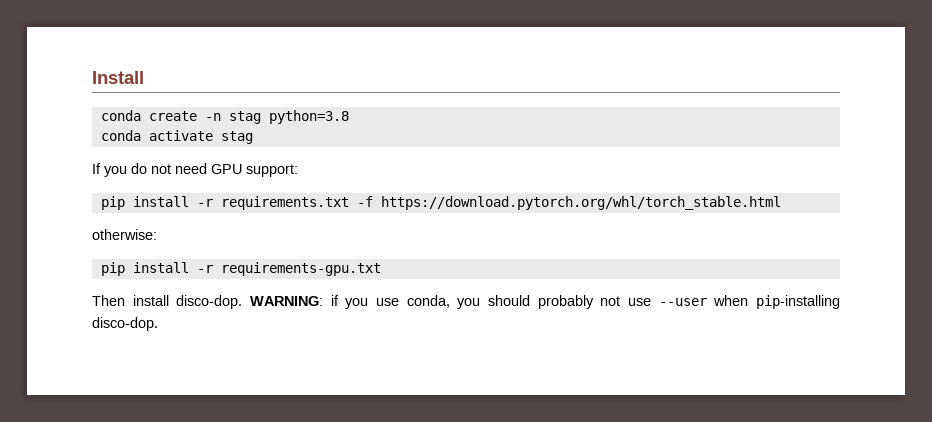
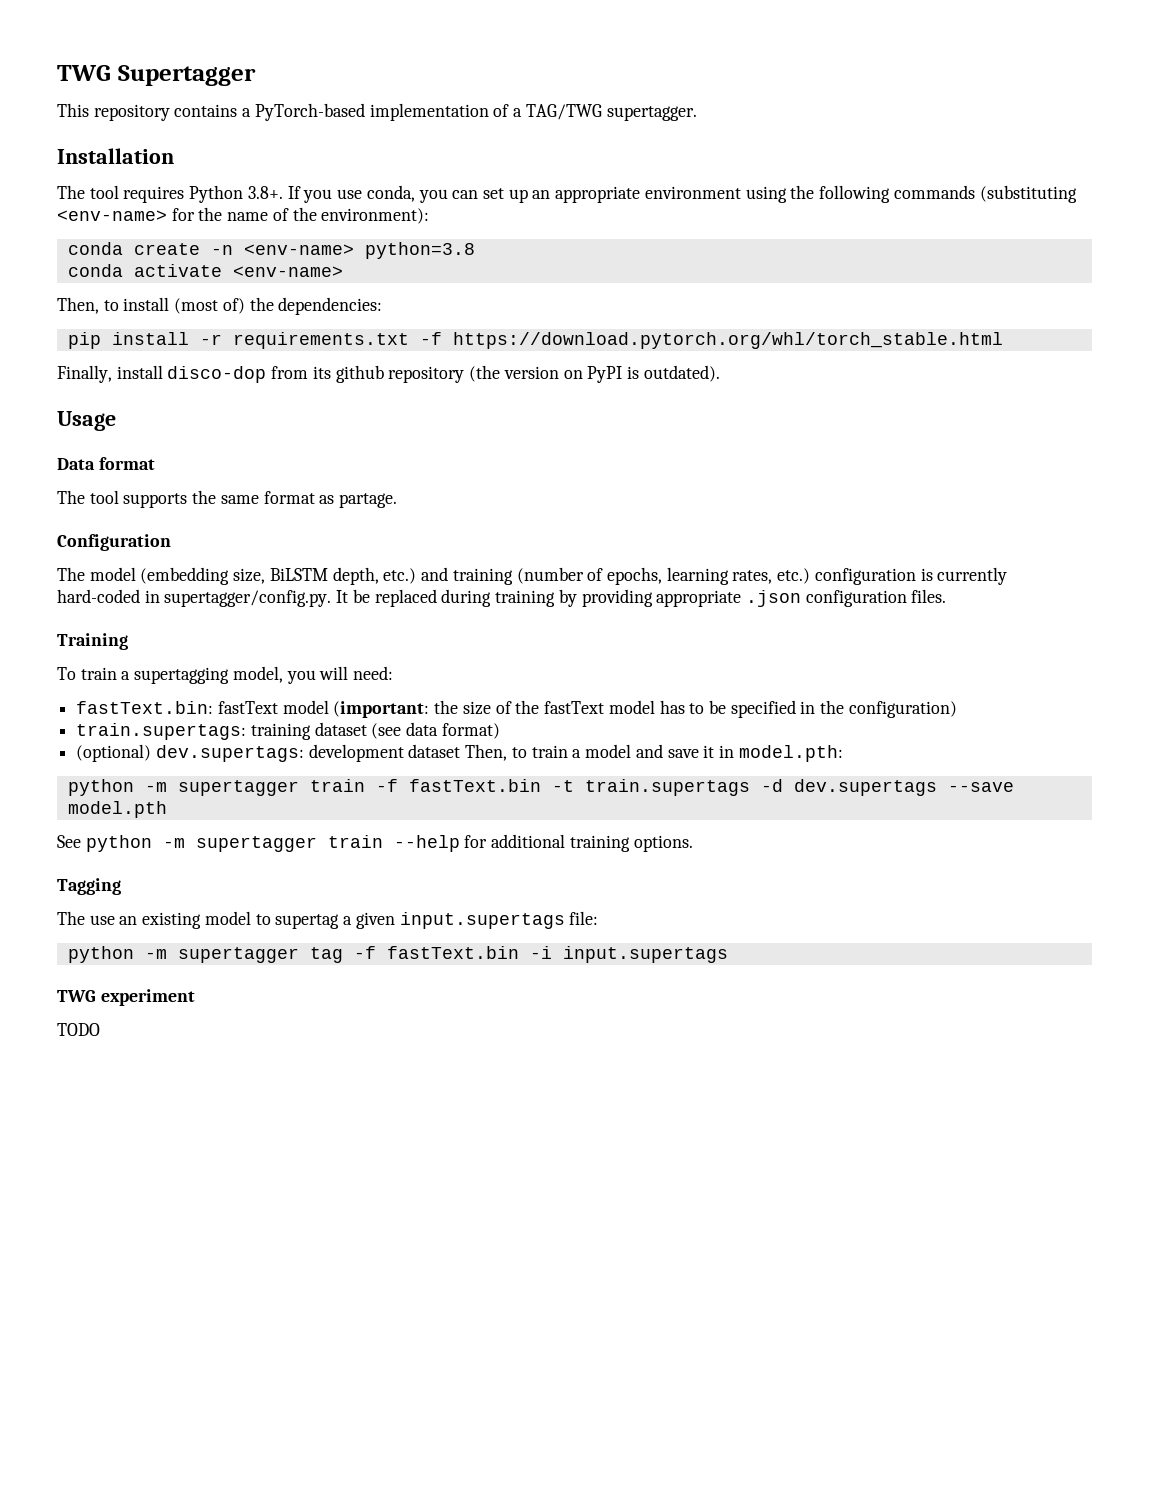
- Install
+ TWG Supertagger
+ This repository contains a PyTorch-based implementation of a TAG/TWG supertagger.
+ Installation
+ The tool requires Python 3.8+. If you use conda, you can set up an appropriate environment using the following commands (substituting <env-name> for the name of the environment):
- conda create -n stag python=3.8
+ conda create -n <env-name> python=3.8
- conda activate stag
- If you do not need GPU support:
+ conda activate <env-name>
+ Then, to install (most of) the dependencies:
- otherwise:
- pip install -r requirements-gpu.txt
- Then install disco-dop. WARNING: if you use conda, you should probably not use --user when pip-installing disco-dop.
+ Finally, install disco-dop from its github repository (the version on PyPI is outdated).
+ Usage
+ Data format
+ The tool supports the same format as partage.
+ Configuration
+ The model (embedding size, BiLSTM depth, etc.) and training (number of epochs, learning rates, etc.) configuration is currently hard-coded in supertagger/config.py. It be replaced during training by providing appropriate .json configuration files.
+ Training
+ To train a supertagging model, you will need:
+ fastText.bin: fastText model (important: the size of the fastText model has to be specified in the configuration)
+ train.supertags: training dataset (see data format)
+ (optional) dev.supertags: development dataset Then, to train a model and save it in model.pth:
+ python -m supertagger train -f fastText.bin -t train.supertags -d dev.supertags --save model.pth
+ See python -m supertagger train --help for additional training options.
+ Tagging
+ The use an existing model to supertag a given input.supertags file:
+ python -m supertagger tag -f fastText.bin -i input.supertags
+ TWG experiment
+ TODO

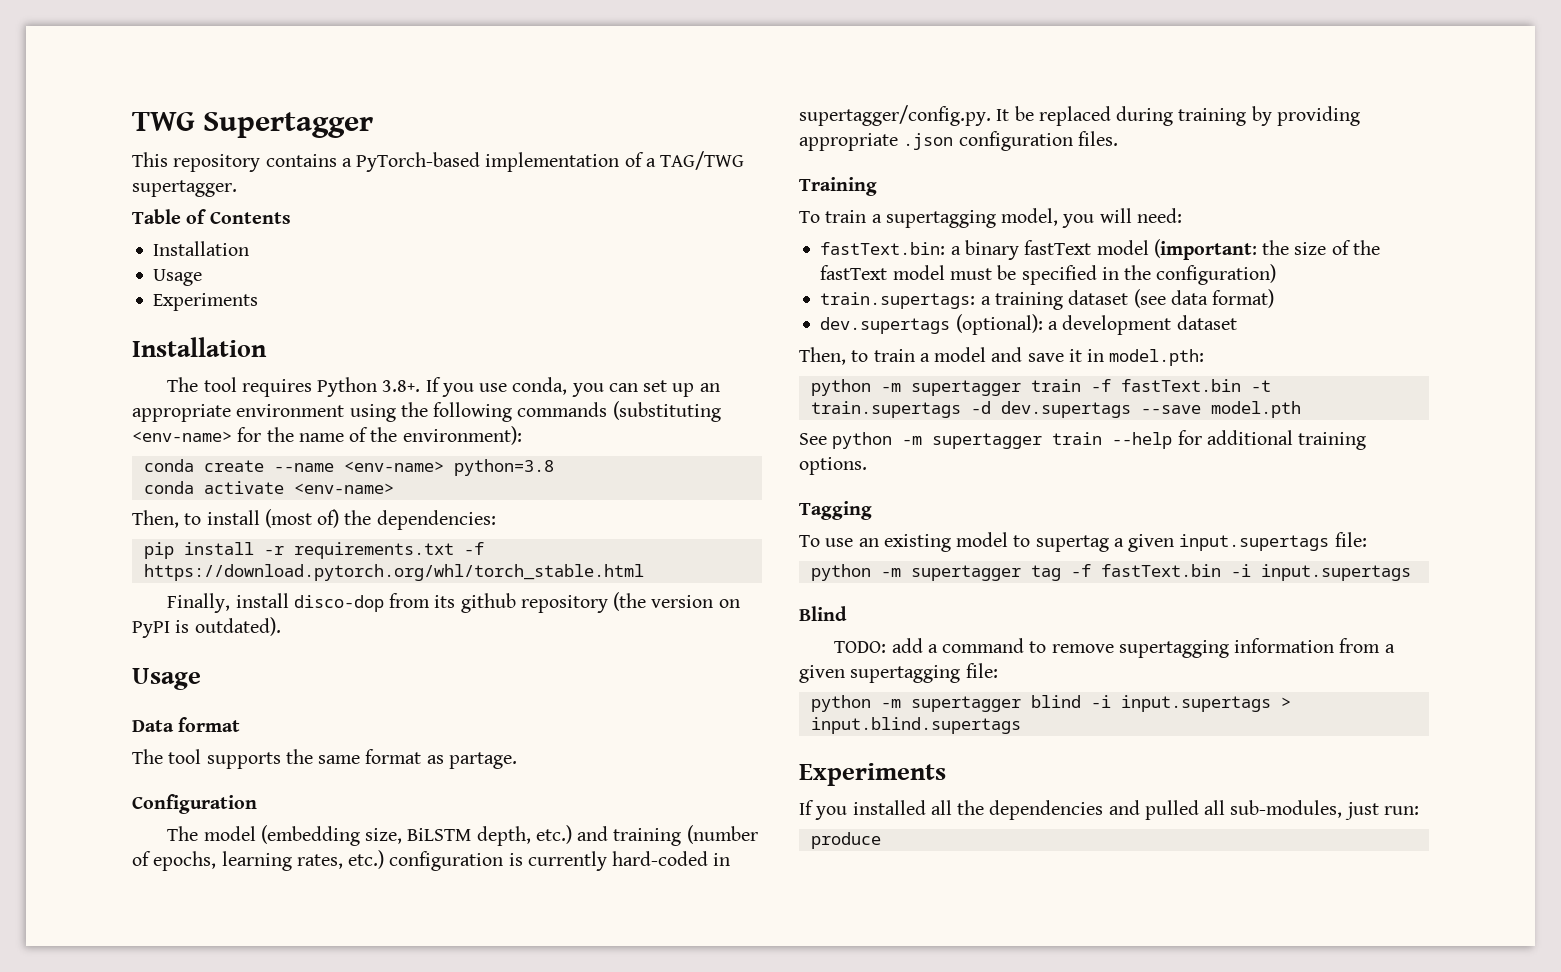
+ Table of Contents
+ Installation
+ Usage
+ Experiments
- conda create -n <env-name> python=3.8
+ conda create --name <env-name> python=3.8
- fastText.bin: fastText model (important: the size of the fastText model has to be specified in the configuration)
+ fastText.bin: a binary fastText model (important: the size of the fastText model must be specified in the configuration)
- train.supertags: training dataset (see data format)
+ train.supertags: a training dataset (see data format)
- (optional) dev.supertags: development dataset Then, to train a model and save it in model.pth:
+ dev.supertags (optional): a development dataset
+ Then, to train a model and save it in model.pth:
- The use an existing model to supertag a given input.supertags file:
+ To use an existing model to supertag a given input.supertags file:
- TWG experiment
- TODO
+ Blind
+ TODO: add a command to remove supertagging information from a given supertagging file:
+ python -m supertagger blind -i input.supertags > input.blind.supertags
+ Experiments
+ If you installed all the dependencies and pulled all sub-modules, just run:
+ produce

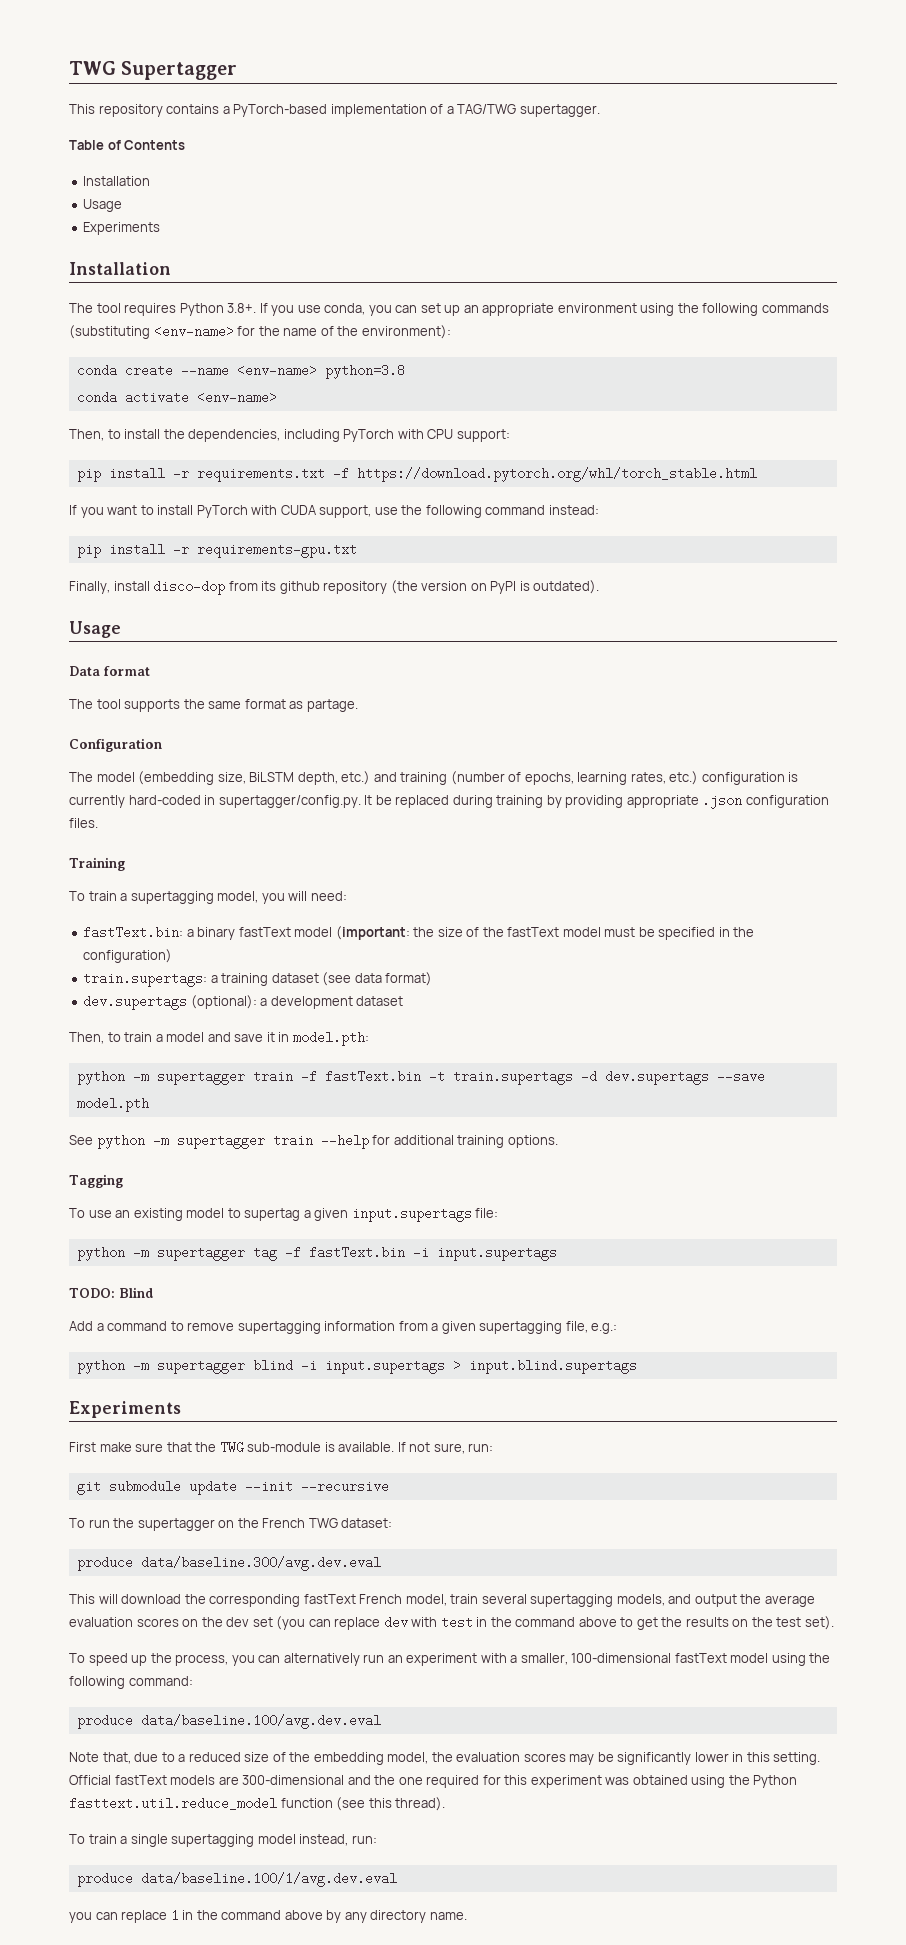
- Then, to install (most of) the dependencies:
+ Then, to install the dependencies, including PyTorch with CPU support:
+ If you want to install PyTorch with CUDA support, use the following command instead:
+ pip install -r requirements-gpu.txt
- Blind
+ TODO: Blind
- TODO: add a command to remove supertagging information from a given supertagging file:
+ Add a command to remove supertagging information from a given supertagging file, e.g.:
- If you installed all the dependencies and pulled all sub-modules, just run:
- produce
+ First make sure that the TWG sub-module is available. If not sure, run:
+ git submodule update --init --recursive
+ To run the supertagger on the French TWG dataset:
+ produce data/baseline.300/avg.dev.eval
+ This will download the corresponding fastText French model, train several supertagging models, and output the average evaluation scores on the dev set (you can replace dev with test in the command above to get the results on the test set).
+ To speed up the process, you can alternatively run an experiment with a smaller, 100-dimensional fastText model using the following command:
+ produce data/baseline.100/avg.dev.eval
+ Note that, due to a reduced size of the embedding model, the evaluation scores may be significantly lower in this setting. Official fastText models are 300-dimensional and the one required for this experiment was obtained using the Python fasttext.util.reduce_model function (see this thread).
+ To train a single supertagging model instead, run:
+ produce data/baseline.100/1/avg.dev.eval
+ you can replace 1 in the command above by any directory name.

